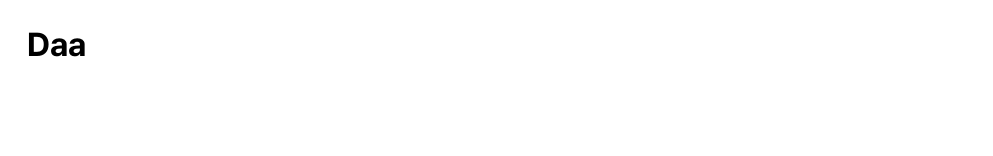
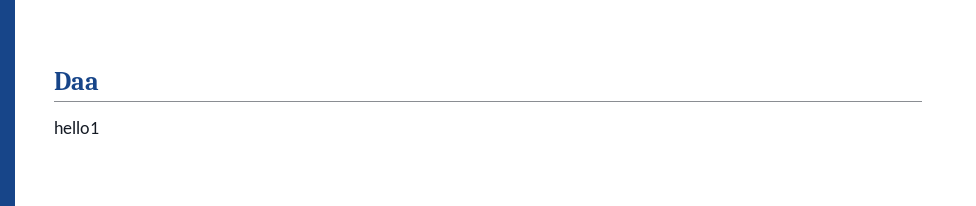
+ hello1

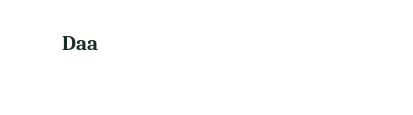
- hello1

